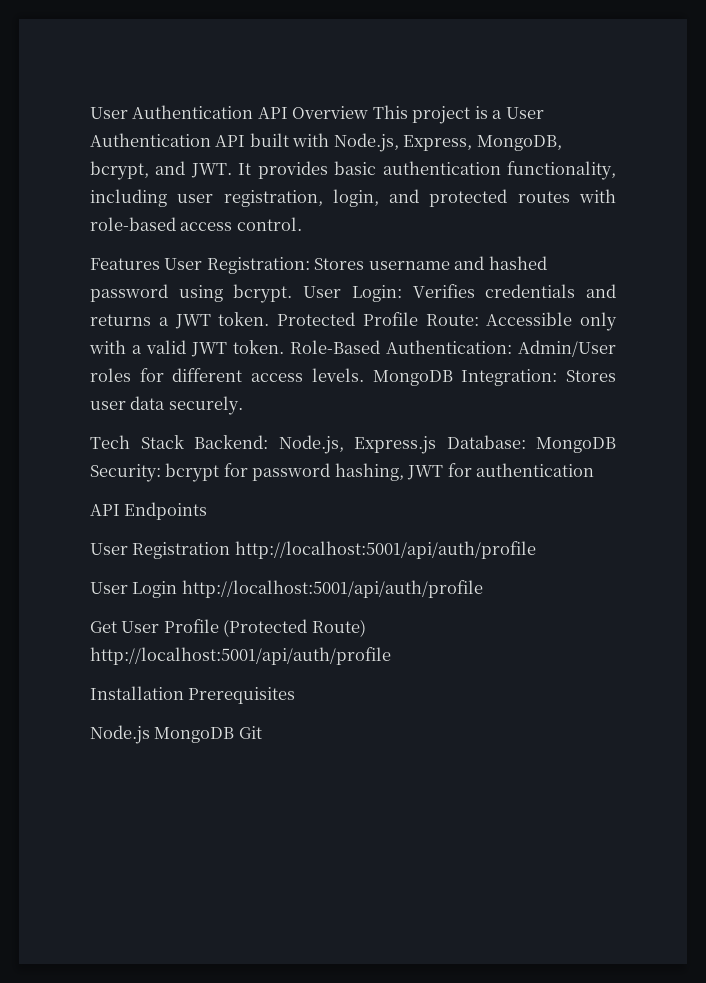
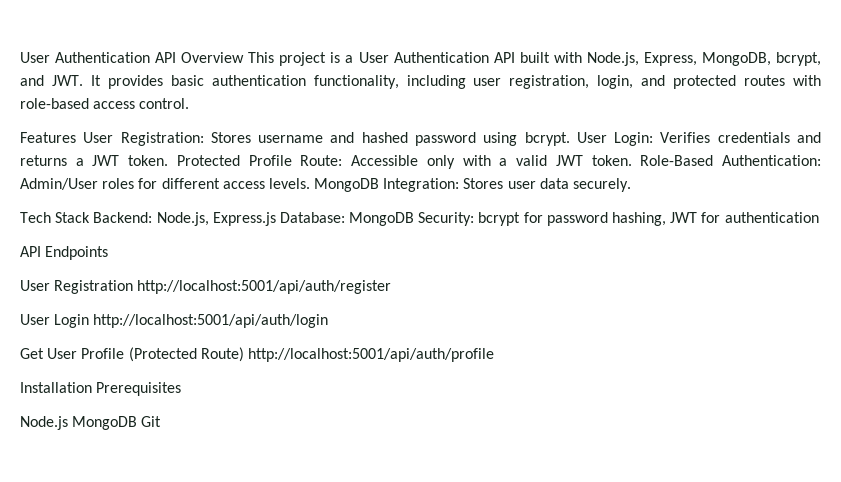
- User Registration http://localhost:5001/api/auth/profile
+ User Registration http://localhost:5001/api/auth/register
- User Login http://localhost:5001/api/auth/profile
+ User Login http://localhost:5001/api/auth/login

